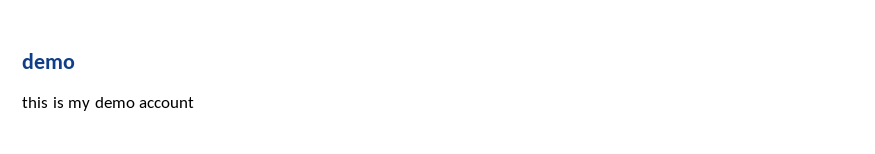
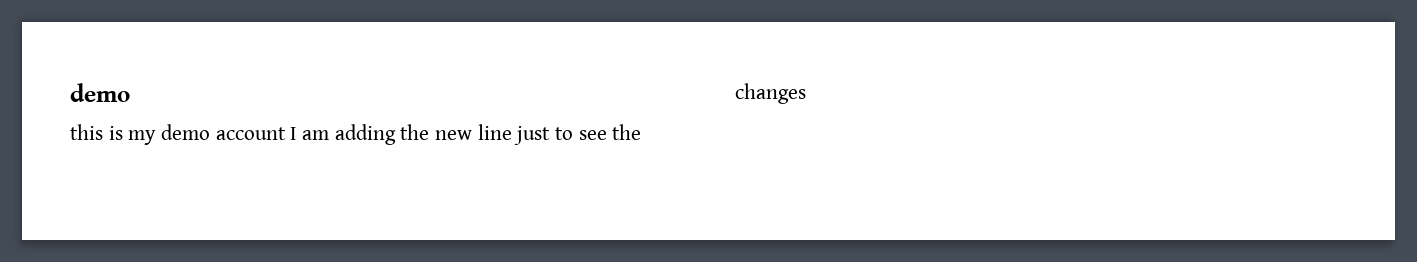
- this is my demo account
+ this is my demo account I am adding the new line just to see the changes

